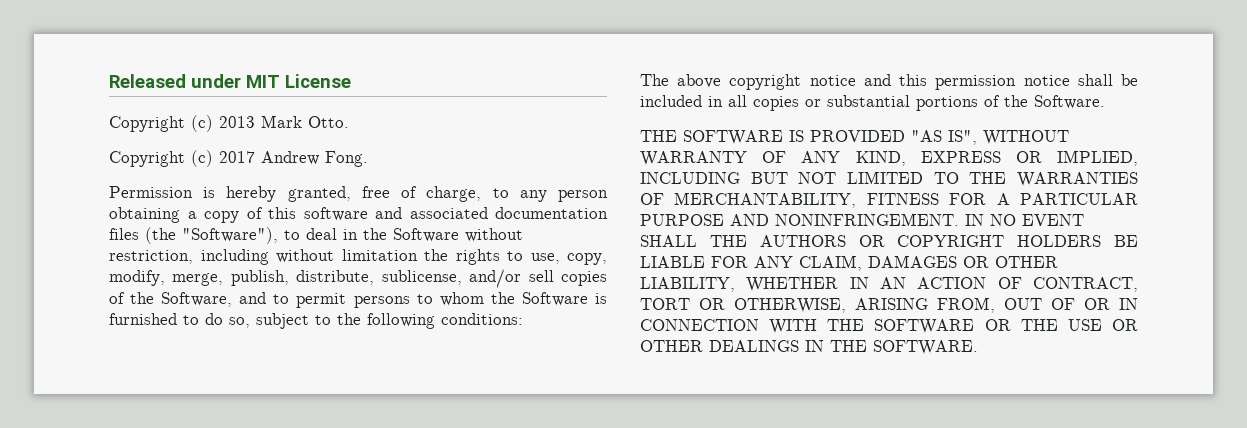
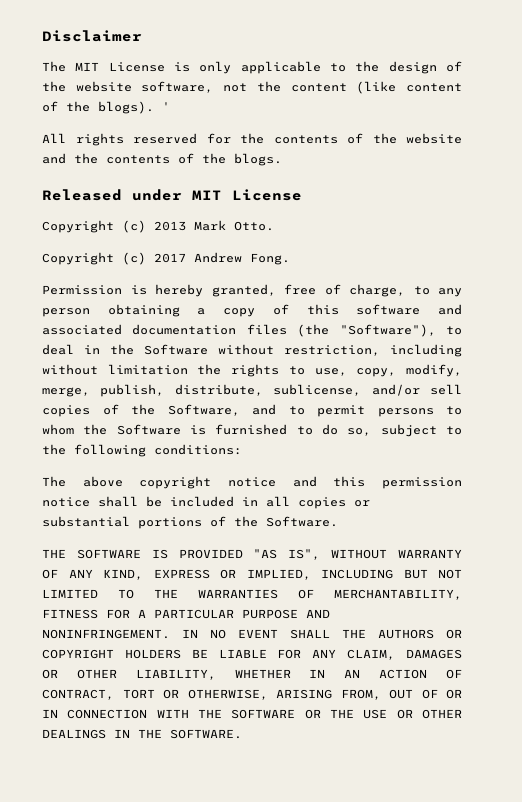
+ Disclaimer
+ The MIT License is only applicable to the design of the website software, not the content (like content of the blogs). '
+ All rights reserved for the contents of the website and the contents of the blogs.

